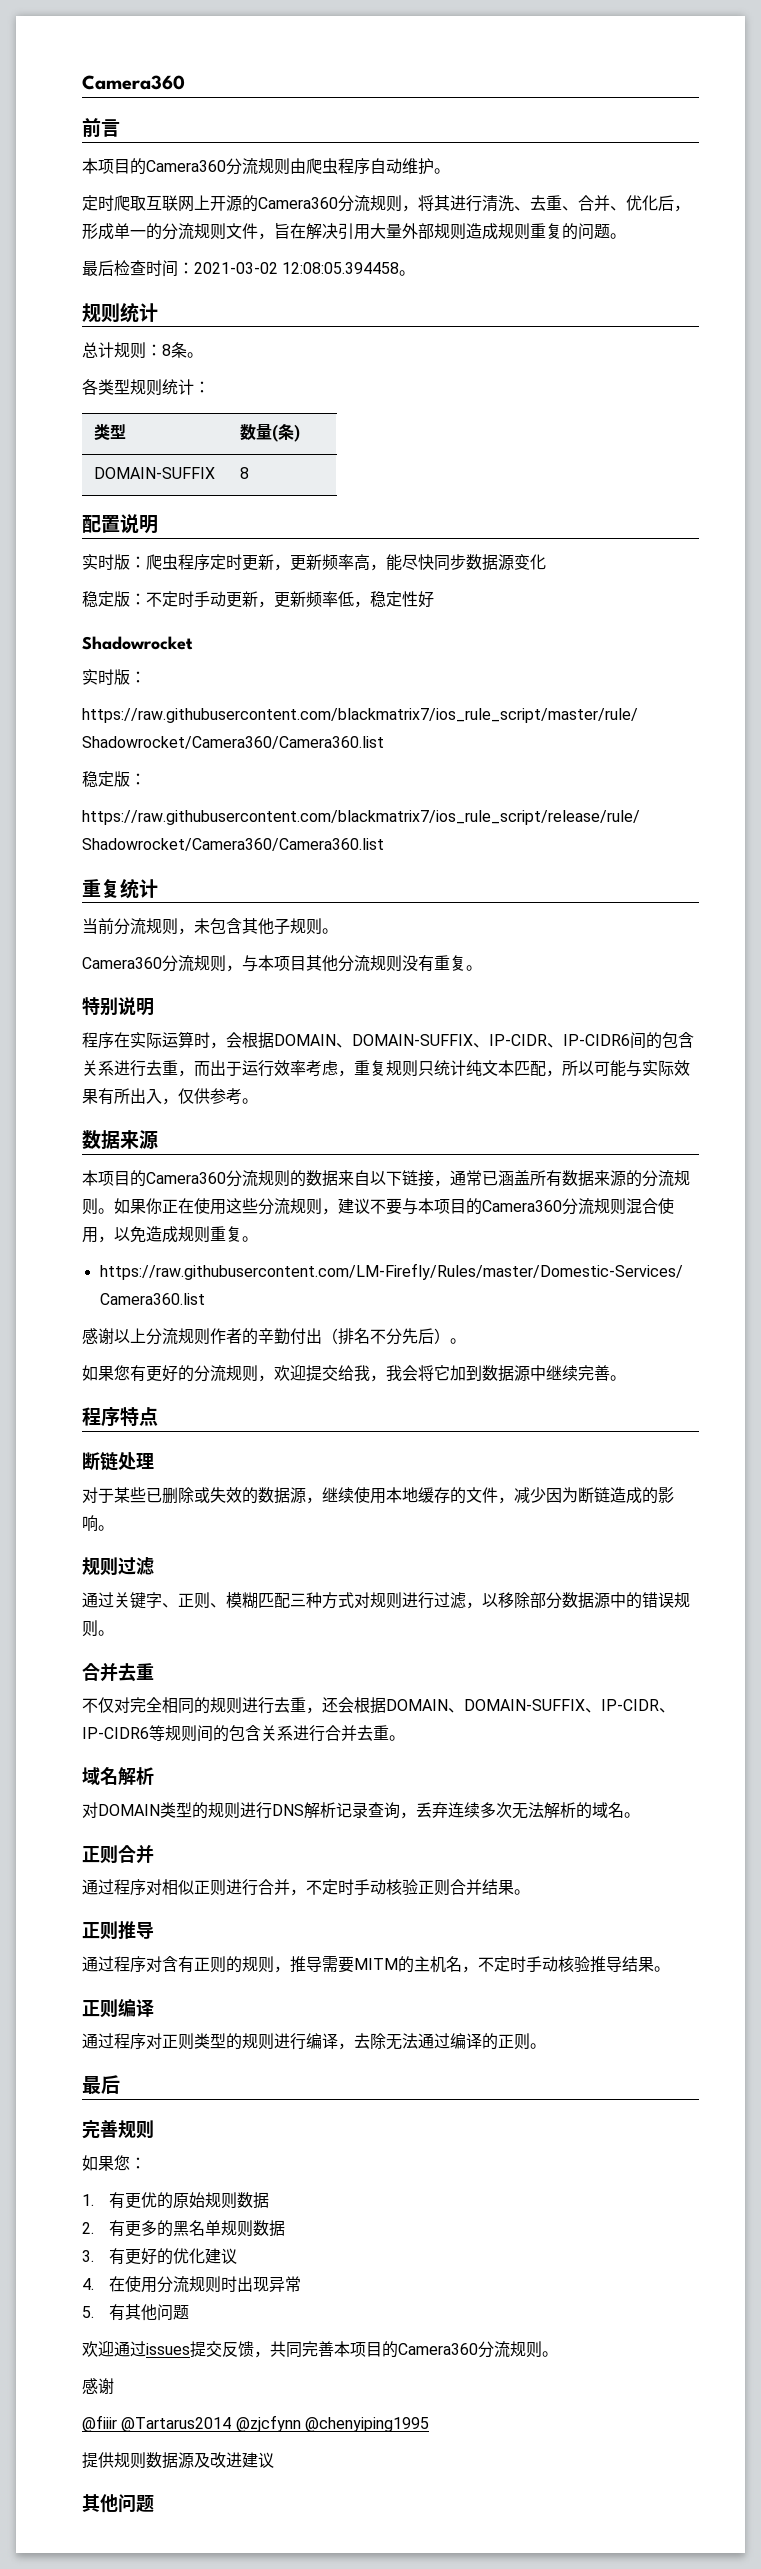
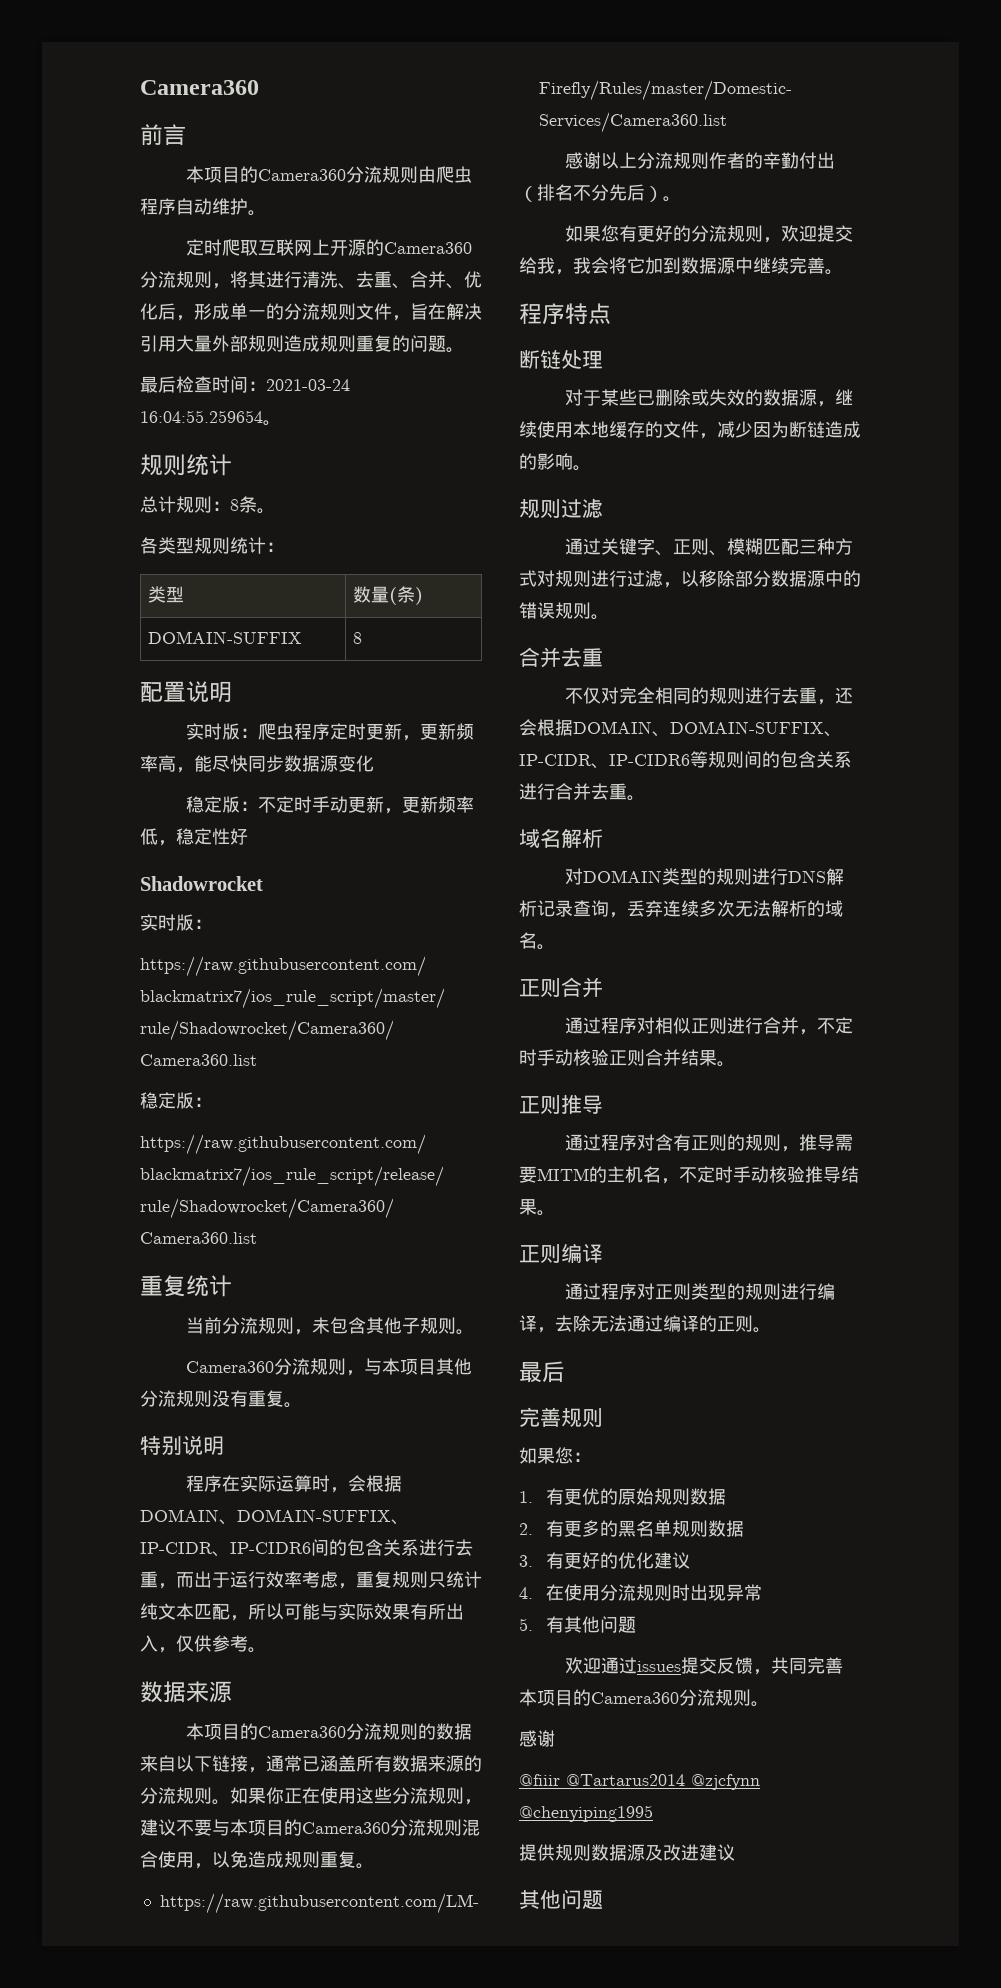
- 最后检查时间：2021-03-02 12:08:05.394458。
+ 最后检查时间：2021-03-24 16:04:55.259654。

